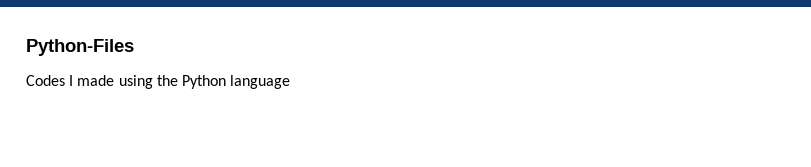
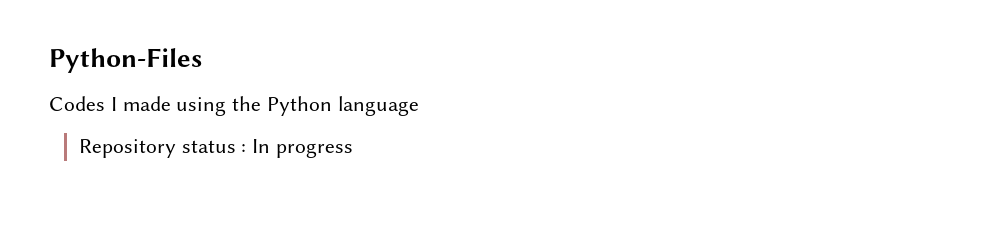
+ Repository status : In progress

